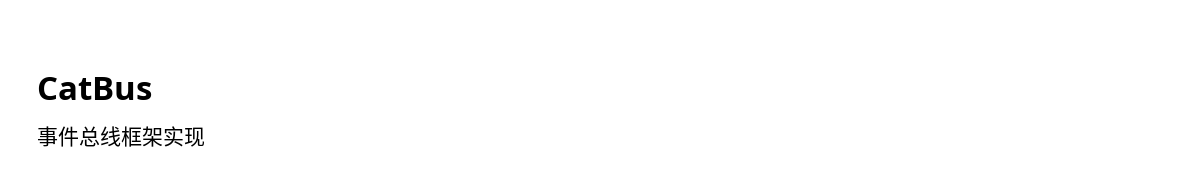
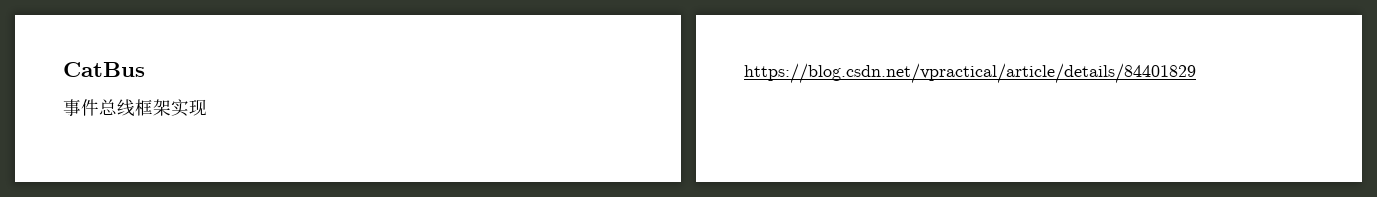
- 事件总线框架实现
+ 事件总线框架实现https://blog.csdn.net/vpractical/article/details/84401829

